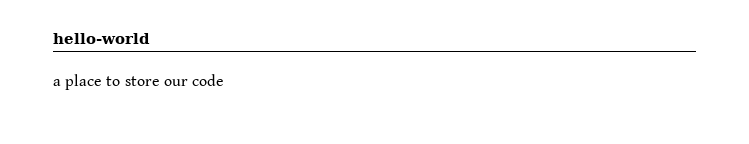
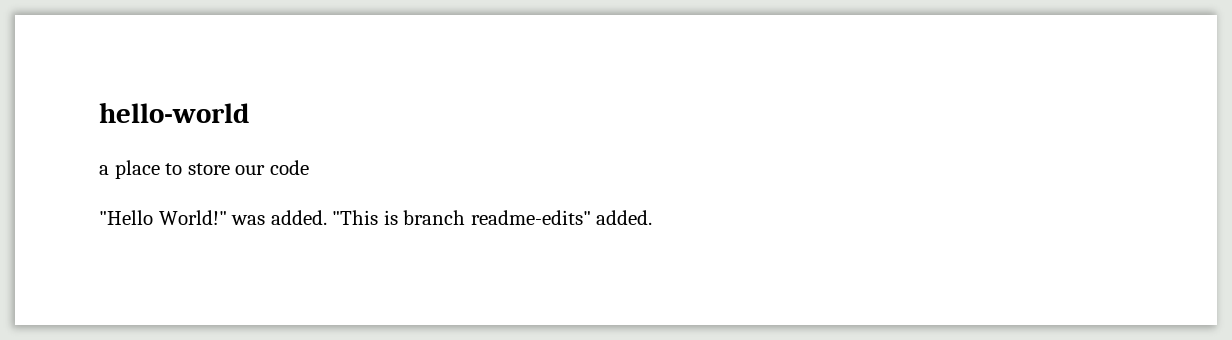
+ "Hello World!" was added. "This is branch readme-edits" added.

